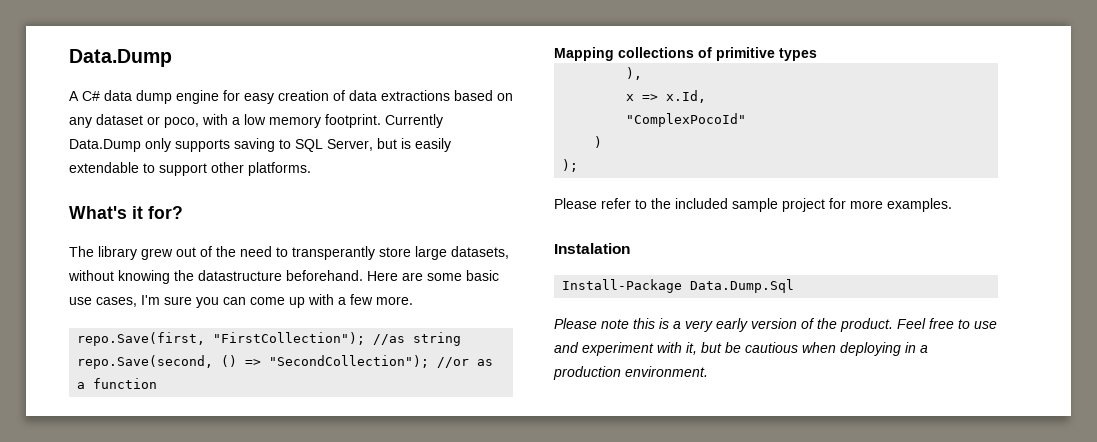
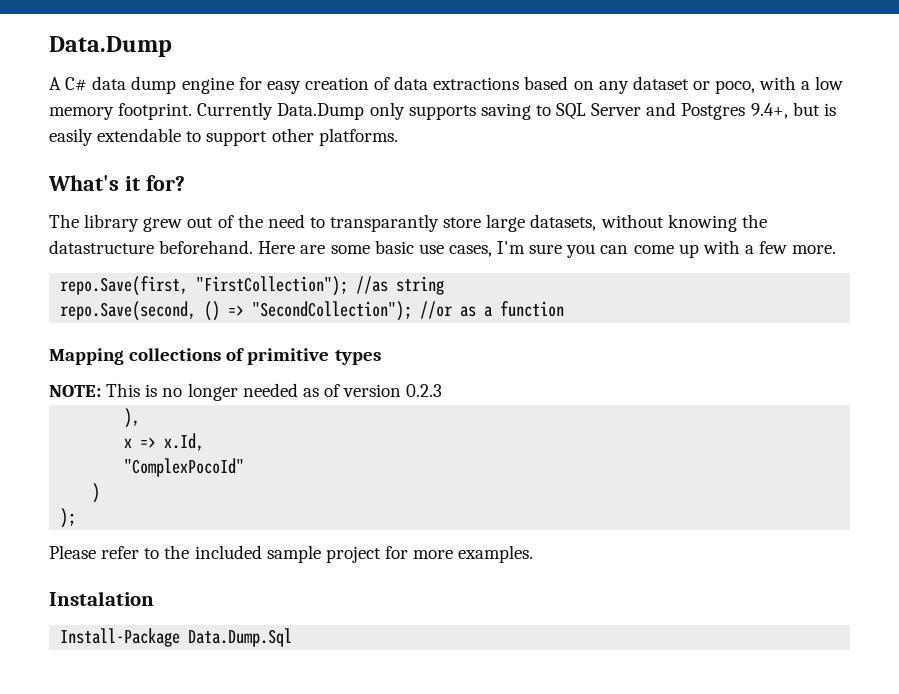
- Currently Data.Dump only supports saving to SQL Server, but is easily extendable to support other platforms.
+ Currently Data.Dump only supports saving to SQL Server and Postgres 9.4+, but is easily extendable to support other platforms.
- The library grew out of the need to transperantly store large datasets, without knowing the datastructure beforehand.
+ The library grew out of the need to transparantly store large datasets, without knowing the datastructure beforehand.
+ NOTE: This is no longer needed as of version 0.2.3
- Please note this is a very early version of the product. Feel free to use and experiment with it, but be cautious when deploying in a production environment.

